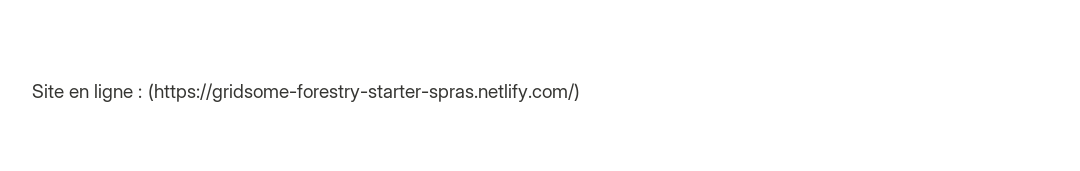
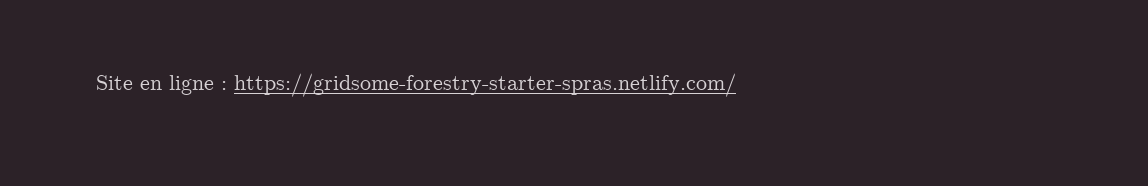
- Site en ligne : (https://gridsome-forestry-starter-spras.netlify.com/)
+ Site en ligne : https://gridsome-forestry-starter-spras.netlify.com/

